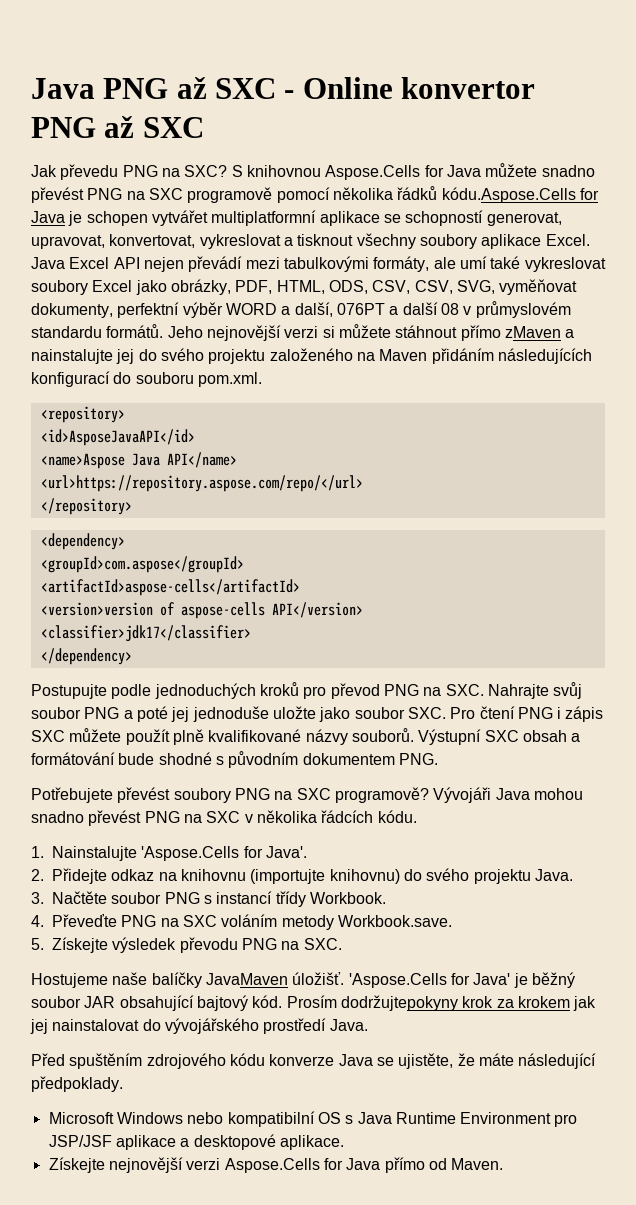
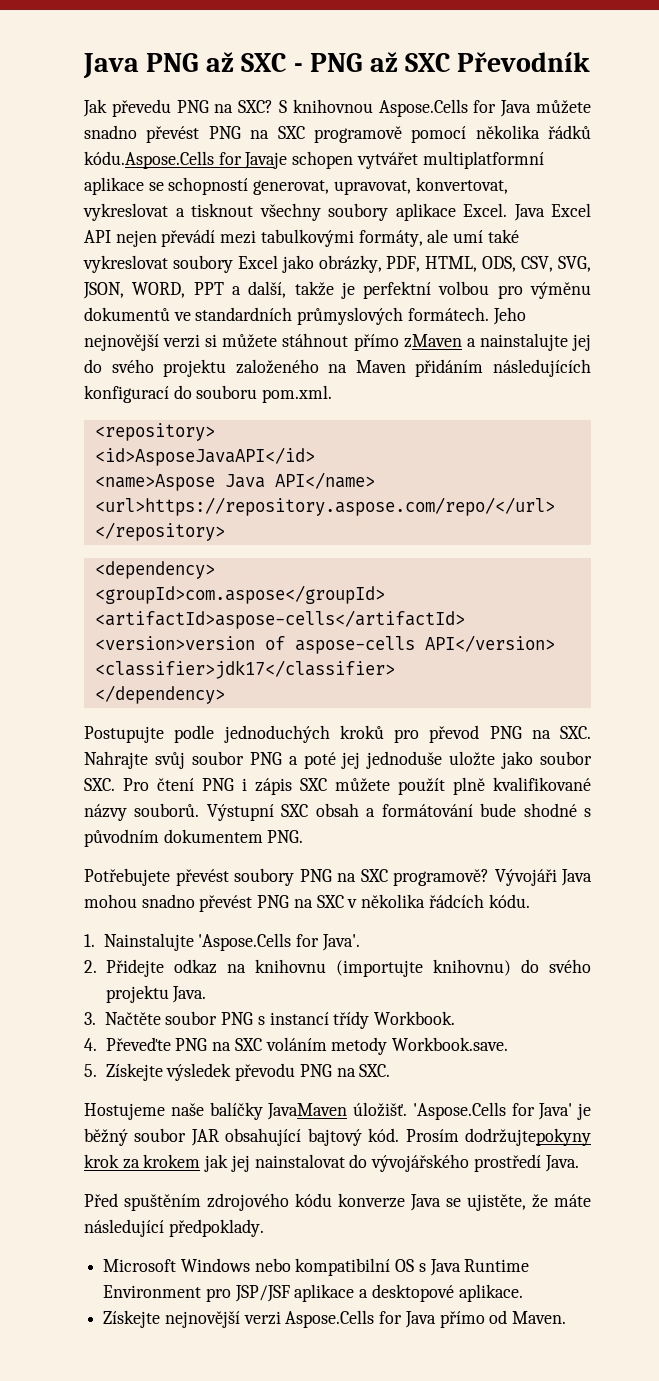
- Java PNG až SXC - Online konvertor PNG až SXC
+ Java PNG až SXC - PNG až SXC Převodník
- S knihovnou Aspose.Cells for Java můžete snadno převést PNG na SXC programově pomocí několika řádků kódu.Aspose.Cells for Java je schopen vytvářet multiplatformní aplikace se schopností generovat, upravovat, konvertovat, vykreslovat a tisknout všechny soubory aplikace Excel.
+ S knihovnou Aspose.Cells for Java můžete snadno převést PNG na SXC programově pomocí několika řádků kódu.Aspose.Cells for Javaje schopen vytvářet multiplatformní aplikace se schopností generovat, upravovat, konvertovat, vykreslovat a tisknout všechny soubory aplikace Excel.
- Java Excel API nejen převádí mezi tabulkovými formáty, ale umí také vykreslovat soubory Excel jako obrázky, PDF, HTML, ODS, CSV, CSV, SVG, vyměňovat dokumenty, perfektní výběr WORD a další, 076PT a další 08 v průmyslovém standardu formátů.
+ Java Excel API nejen převádí mezi tabulkovými formáty, ale umí také vykreslovat soubory Excel jako obrázky, PDF, HTML, ODS, CSV, SVG, JSON, WORD, PPT a další, takže je perfektní volbou pro výměnu dokumentů ve standardních průmyslových formátech.

